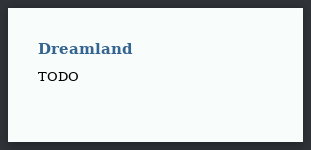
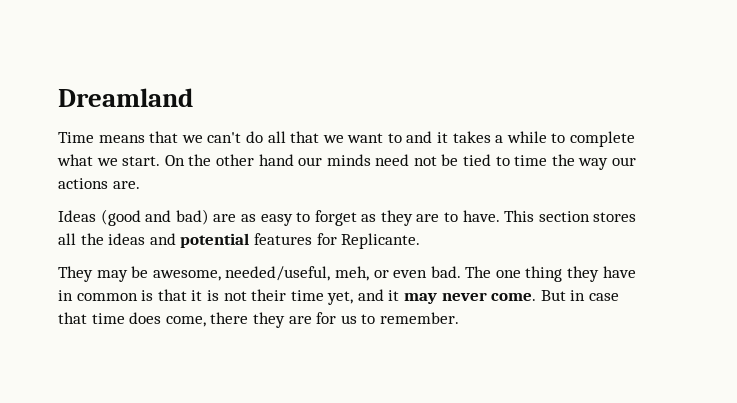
- TODO
+ Time means that we can't do all that we want to and it takes a while to complete what we start. On the other hand our minds need not be tied to time the way our actions are.
+ Ideas (good and bad) are as easy to forget as they are to have. This section stores all the ideas and potential features for Replicante.
+ They may be awesome, needed/useful, meh, or even bad. The one thing they have in common is that it is not their time yet, and it may never come. But in case that time does come, there they are for us to remember.

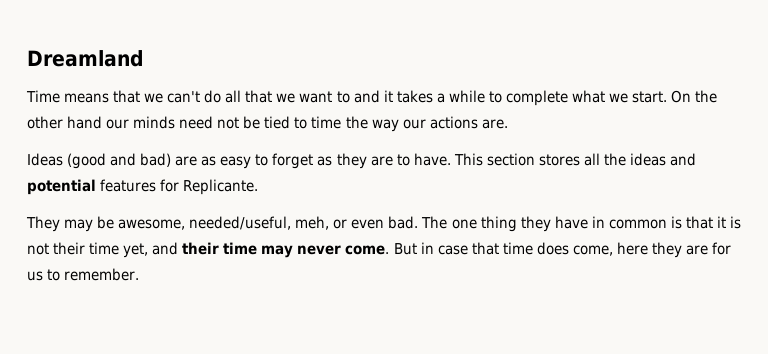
- The one thing they have in common is that it is not their time yet, and it may never come.
+ The one thing they have in common is that it is not their time yet, and their time may never come.
- But in case that time does come, there they are for us to remember.
+ But in case that time does come, here they are for us to remember.

